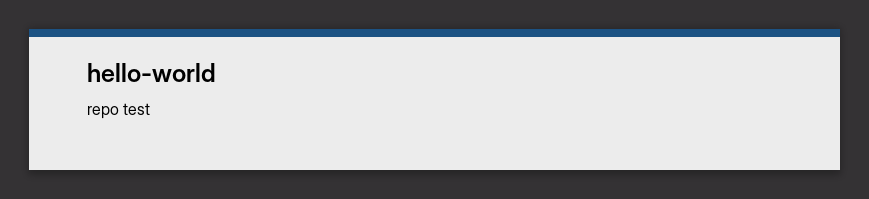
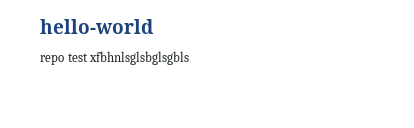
- repo test
+ repo test xfbhnlsglsbglsgbls

